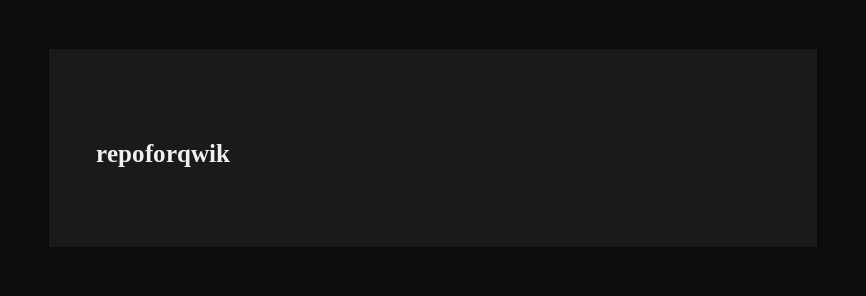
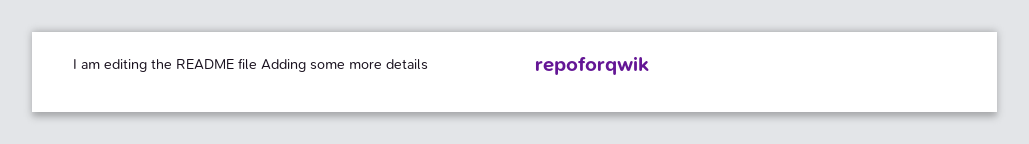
+ I am editing the README file Adding some more details

